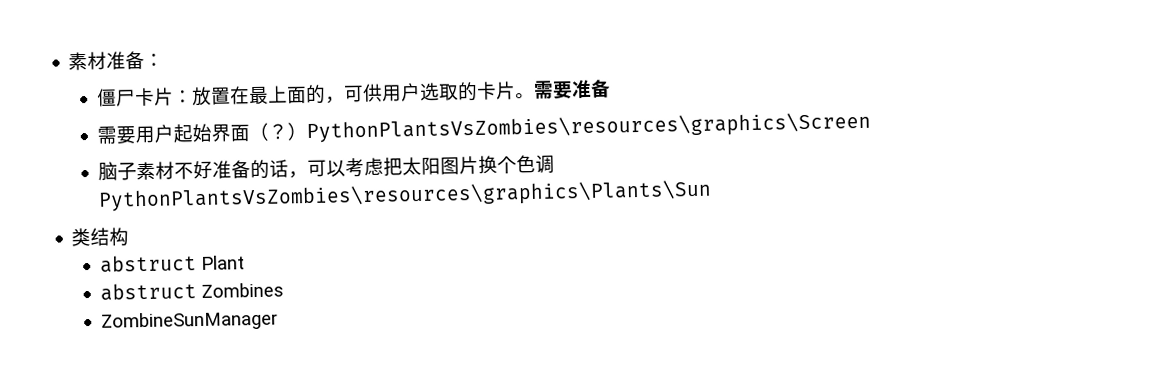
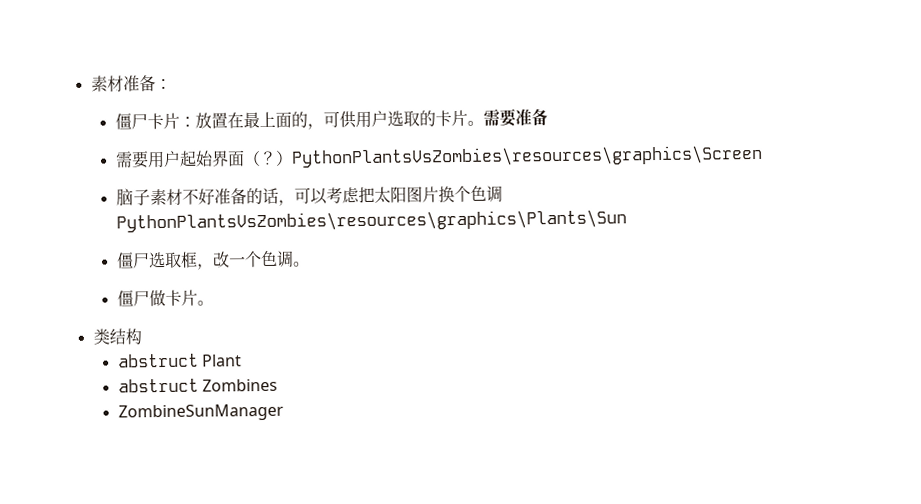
+ 僵尸选取框，改一个色调。
+ 僵尸做卡片。

